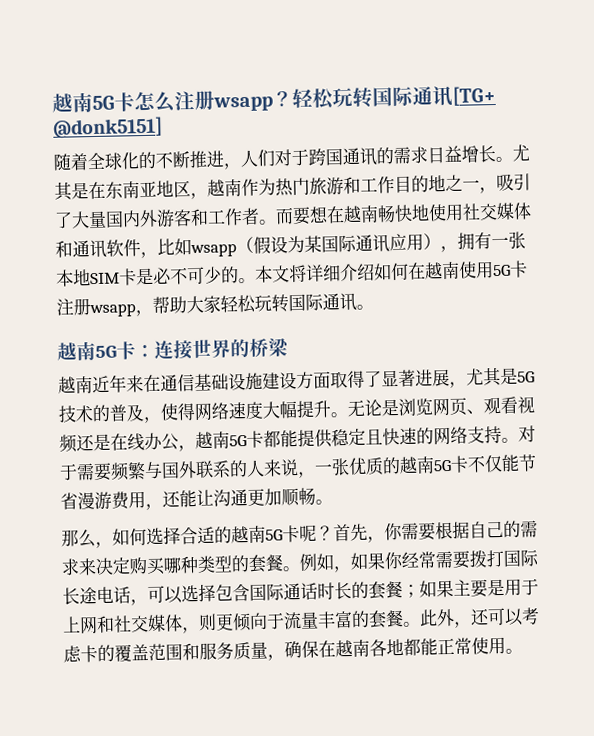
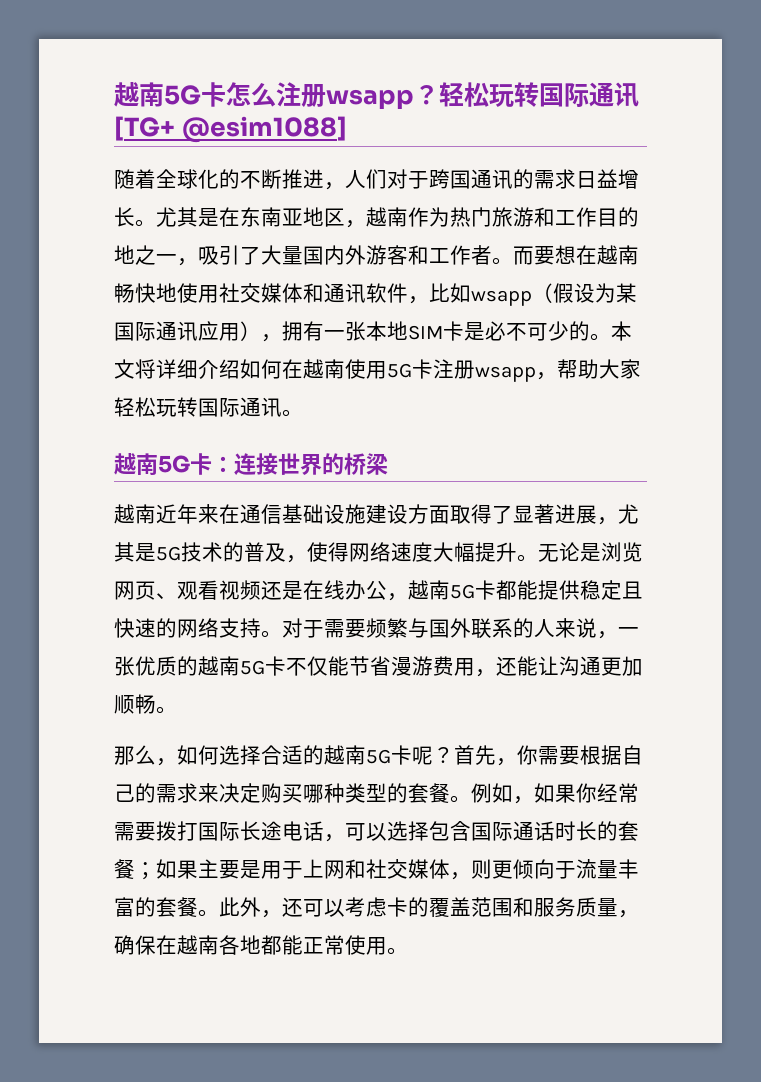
- 轻松玩转国际通讯[TG+ @donk5151]
+ 轻松玩转国际通讯[TG+ @esim1088]

